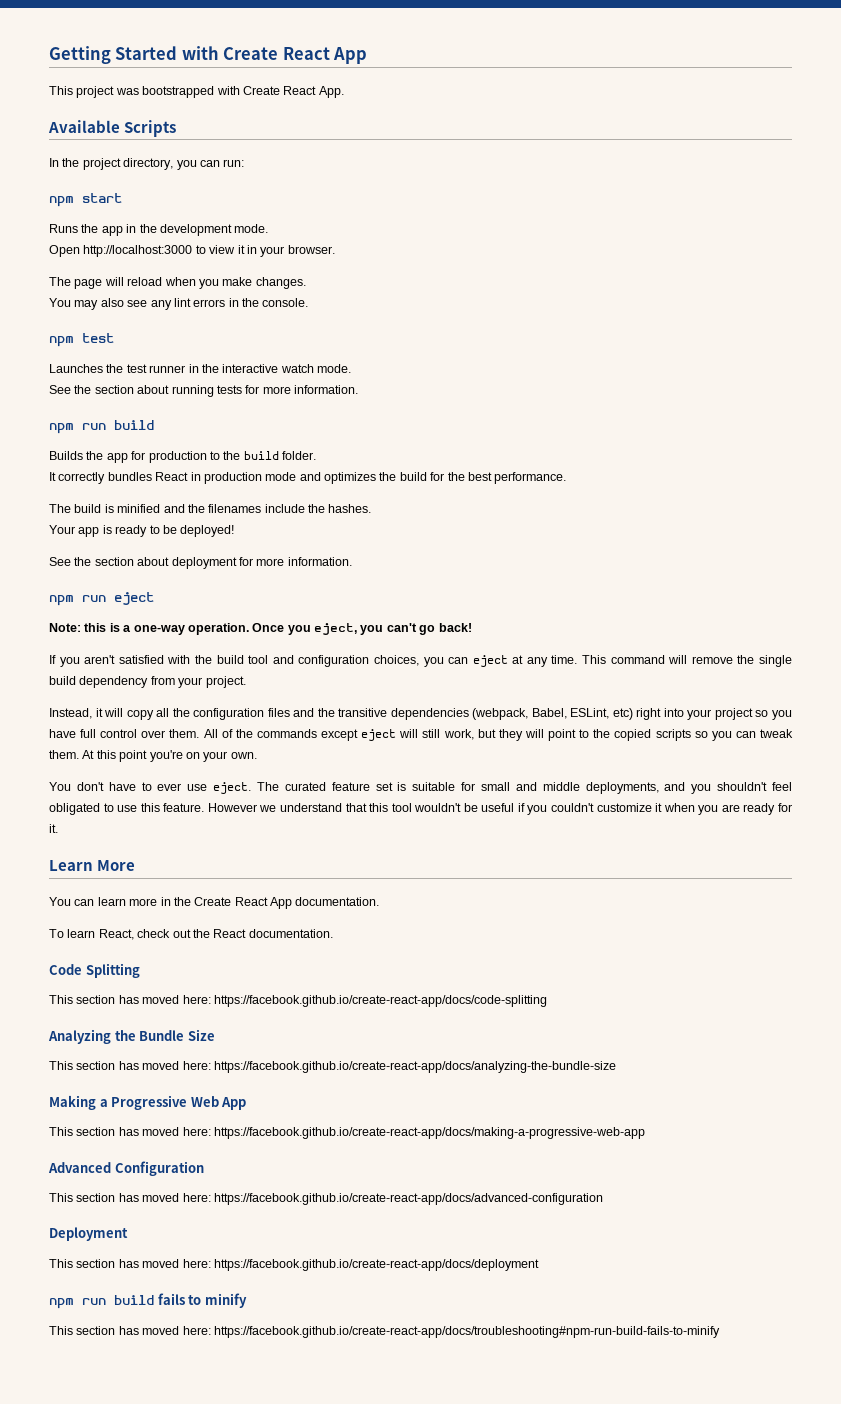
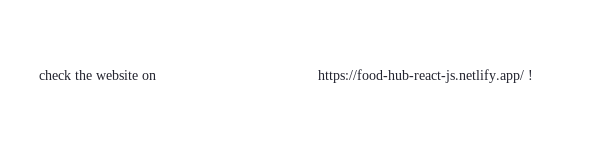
- Getting Started with Create React App
- This project was bootstrapped with Create React App.
- Available Scripts
- In the project directory, you can run:
- npm start
- Runs the app in the development mode.
- Open http://localhost:3000 to view it in your browser.
- The page will reload when you make changes.
- You may also see any lint errors in the console.
- npm test
- Launches the test runner in the interactive watch mode.
- See the section about running tests for more information.
- npm run build
- Builds the app for production to the build folder.
- It correctly bundles React in production mode and optimizes the build for the best performance.
- The build is minified and the filenames include the hashes.
- Your app is ready to be deployed!
- See the section about deployment for more information.
- npm run eject
- Note: this is a one-way operation. Once you eject, you can't go back!
- If you aren't satisfied with the build tool and configuration choices, you can eject at any time. This command will remove the single build dependency from your project.
- Instead, it will copy all the configuration files and the transitive dependencies (webpack, Babel, ESLint, etc) right into your project so you have full control over them. All of the commands except eject will still work, but they will point to the copied scripts so you can tweak them. At this point you're on your own.
- You don't have to ever use eject. The curated feature set is suitable for small and middle deployments, and you shouldn't feel obligated to use this feature. However we understand that this tool wouldn't be useful if you couldn't customize it when you are ready for it.
- Learn More
- You can learn more in the Create React App documentation.
- To learn React, check out the React documentation.
- Code Splitting
- This section has moved here: https://facebook.github.io/create-react-app/docs/code-splitting
- Analyzing the Bundle Size
- This section has moved here: https://facebook.github.io/create-react-app/docs/analyzing-the-bundle-size
- Making a Progressive Web App
- This section has moved here: https://facebook.github.io/create-react-app/docs/making-a-progressive-web-app
- Advanced Configuration
- This section has moved here: https://facebook.github.io/create-react-app/docs/advanced-configuration
- Deployment
- This section has moved here: https://facebook.github.io/create-react-app/docs/deployment
- npm run build fails to minify
- This section has moved here: https://facebook.github.io/create-react-app/docs/troubleshooting#npm-run-build-fails-to-minify
+ check the website on https://food-hub-react-js.netlify.app/ !

